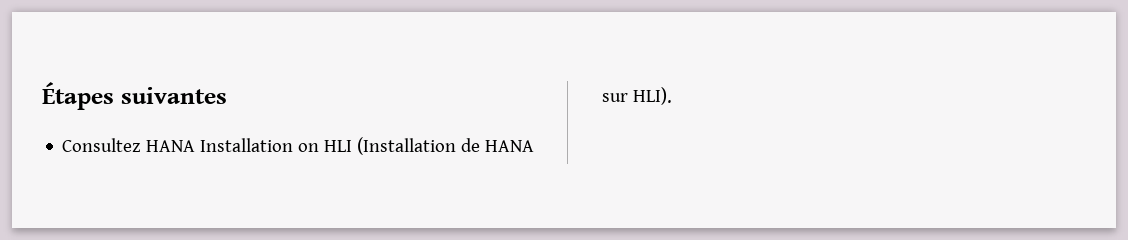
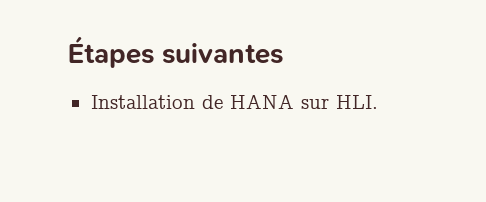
- Consultez HANA Installation on HLI (Installation de HANA sur HLI).
+ Installation de HANA sur HLI.

